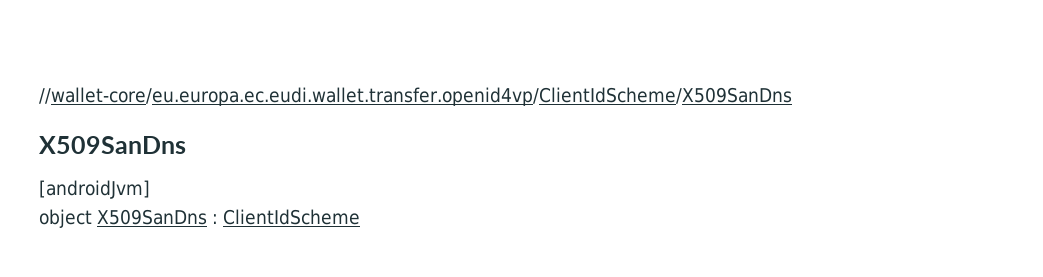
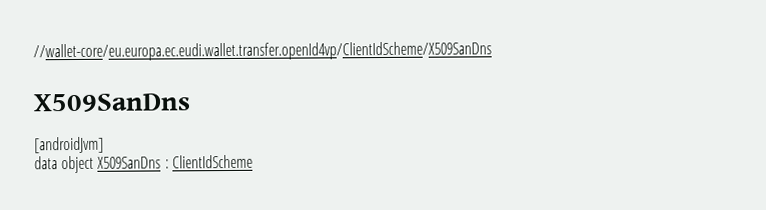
- //wallet-core/eu.europa.ec.eudi.wallet.transfer.openid4vp/ClientIdScheme/X509SanDns
+ //wallet-core/eu.europa.ec.eudi.wallet.transfer.openId4vp/ClientIdScheme/X509SanDns
- object X509SanDns : ClientIdScheme
+ data object X509SanDns : ClientIdScheme

